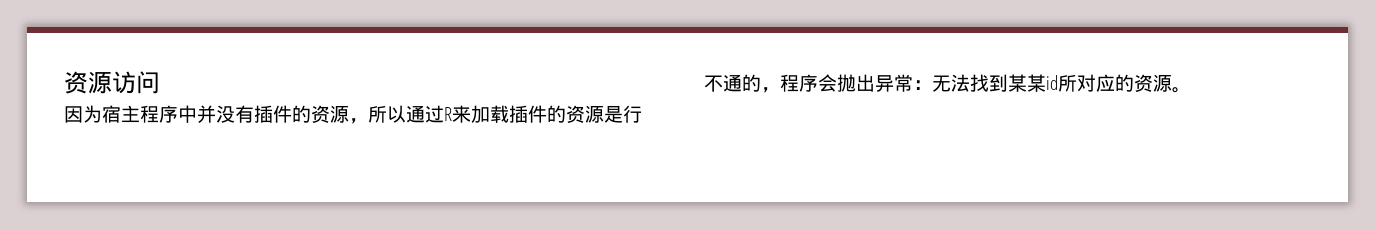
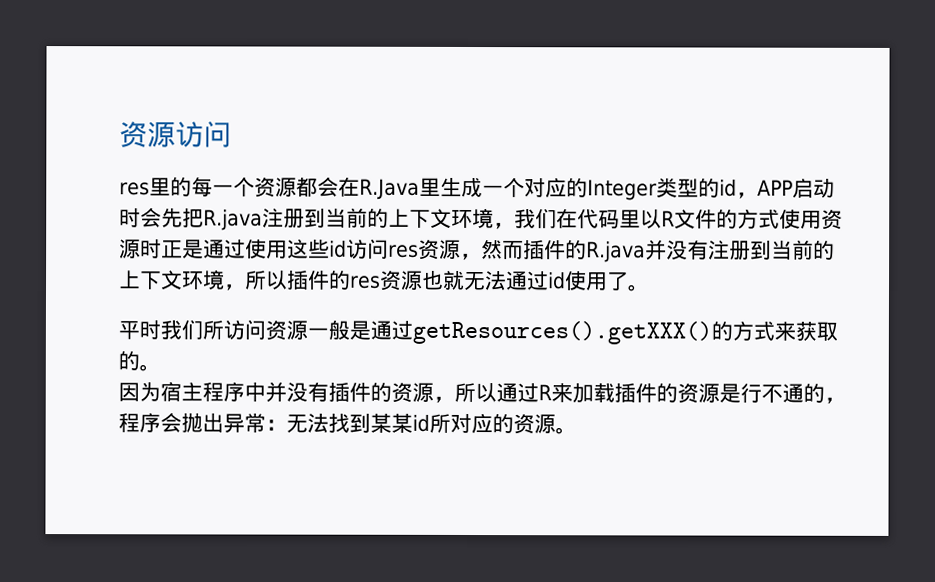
+ res里的每一个资源都会在R.Java里生成一个对应的Integer类型的id，APP启动时会先把R.java注册到当前的上下文环境，我们在代码里以R文件的方式使用资源时正是通过使用这些id访问res资源，然而插件的R.java并没有注册到当前的上下文环境，所以插件的res资源也就无法通过id使用了。
+ 平时我们所访问资源一般是通过getResources().getXXX()的方式来获取的。

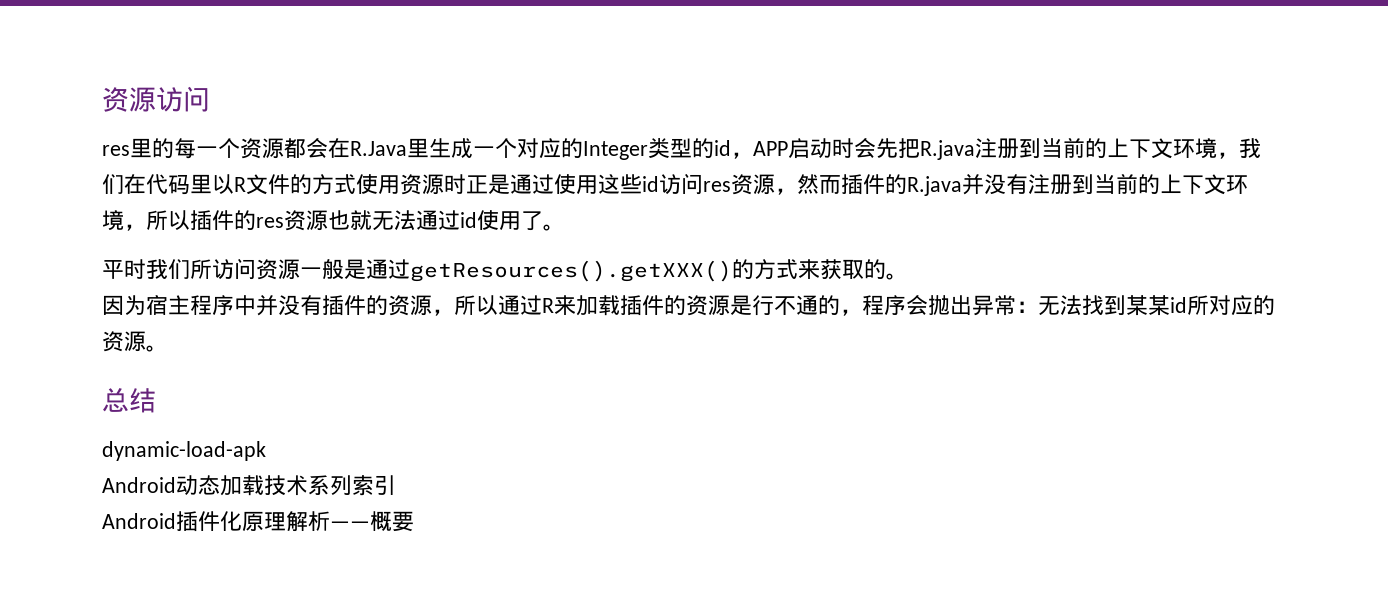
+ 总结
+ dynamic-load-apk
+ Android动态加载技术系列索引
+ Android插件化原理解析——概要

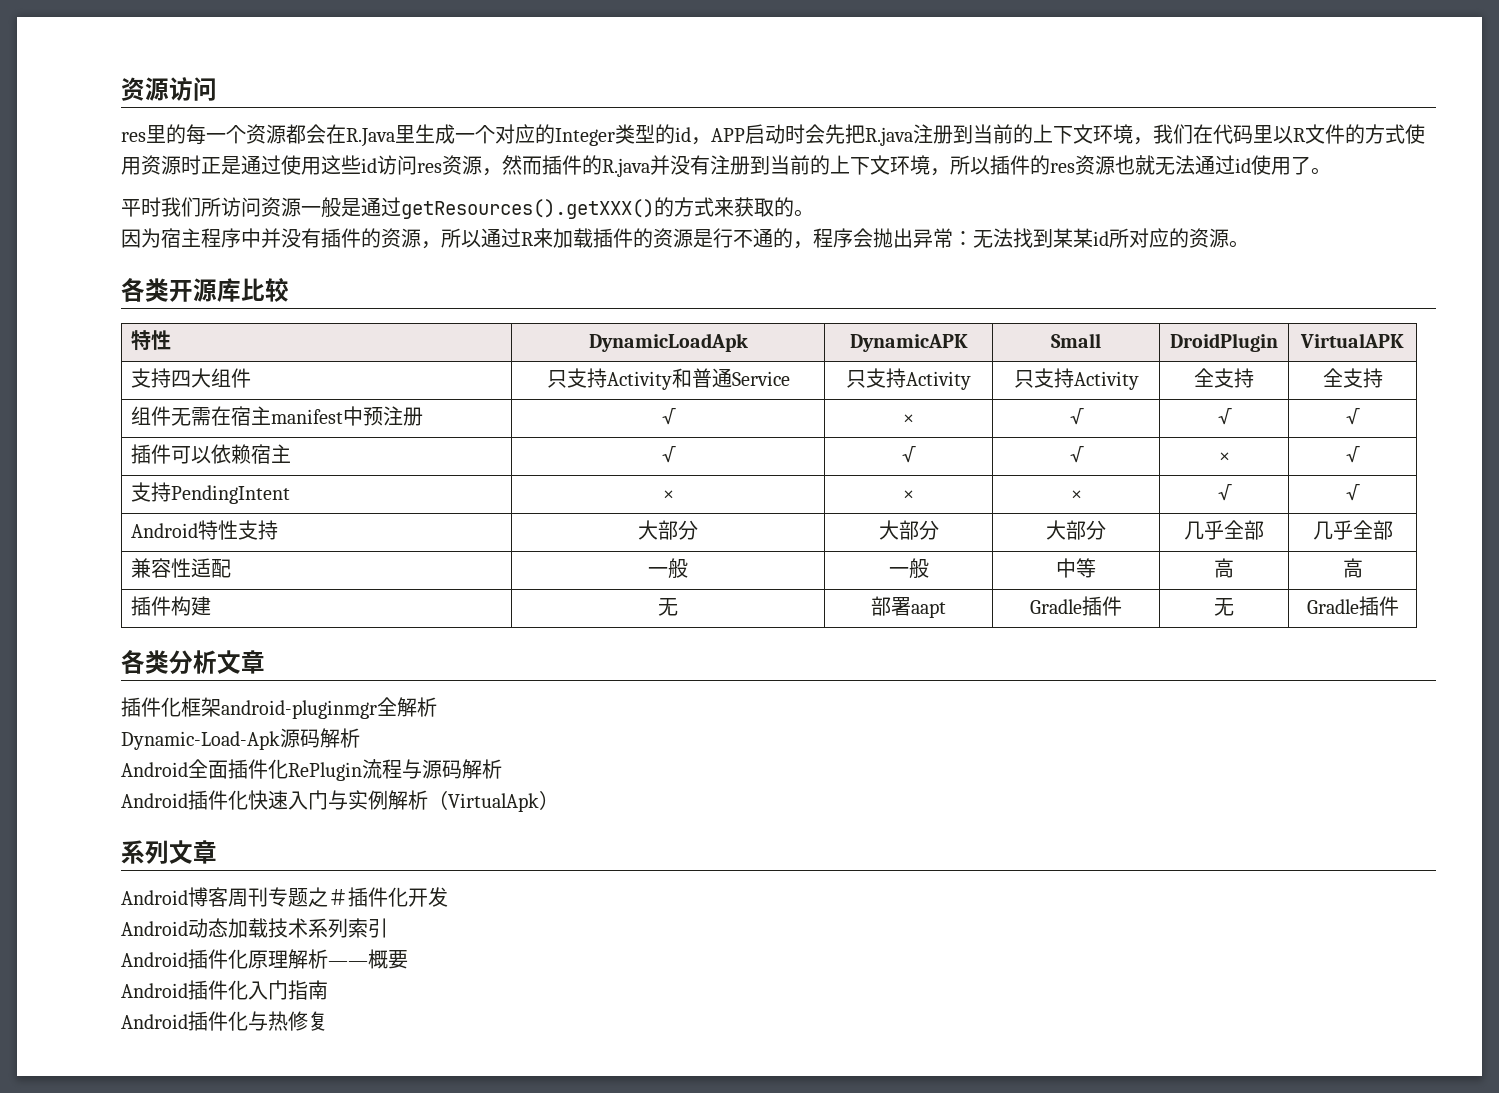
- 总结
- dynamic-load-apk
+ 各类开源库比较
+ 特性 | DynamicLoadApk | DynamicAPK | Small | DroidPlugin | VirtualAPK
+ 支持四大组件 | 只支持Activity和普通Service | 只支持Activity | 只支持Activity | 全支持 | 全支持
+ 组件无需在宿主manifest中预注册 | √ | × | √ | √ | √
+ 插件可以依赖宿主 | √ | √ | √ | × | √
+ 支持PendingIntent | × | × | × | √ | √
+ Android特性支持 | 大部分 | 大部分 | 大部分 | 几乎全部 | 几乎全部
+ 兼容性适配 | 一般 | 一般 | 中等 | 高 | 高
+ 插件构建 | 无 | 部署aapt | Gradle插件 | 无 | Gradle插件
+ 各类分析文章
+ 插件化框架android-pluginmgr全解析
+ Dynamic-Load-Apk源码解析
+ Android全面插件化RePlugin流程与源码解析
+ Android插件化快速入门与实例解析（VirtualApk）
+ 系列文章
+ Android博客周刊专题之＃插件化开发
+ Android插件化入门指南
+ Android插件化与热修复

